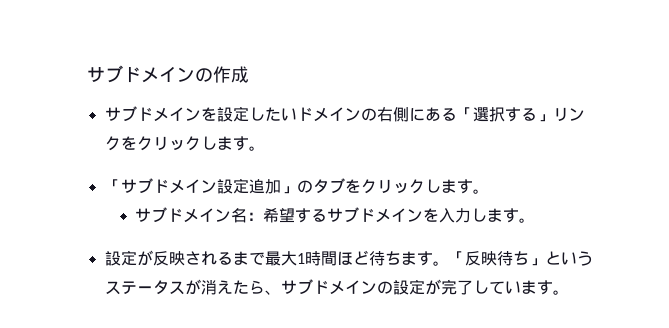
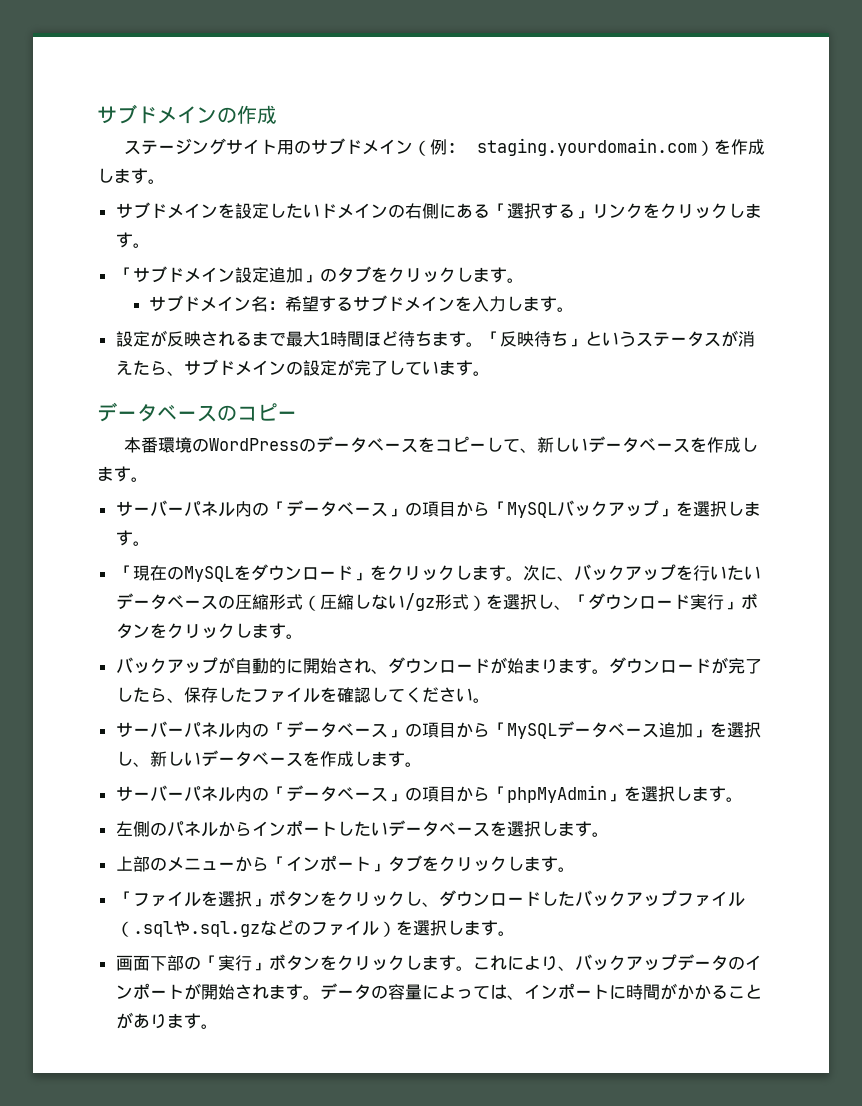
+ ステージングサイト用のサブドメイン（例: staging.yourdomain.com）を作成します。
+ データベースのコピー
+ 本番環境のWordPressのデータベースをコピーして、新しいデータベースを作成します。
+ サーバーパネル内の「データベース」の項目から「MySQLバックアップ」を選択します。
+ 「現在のMySQLをダウンロード」をクリックします。次に、バックアップを行いたいデータベースの圧縮形式（圧縮しない/gz形式）を選択し、「ダウンロード実行」ボタンをクリックします。
+ バックアップが自動的に開始され、ダウンロードが始まります。ダウンロードが完了したら、保存したファイルを確認してください。
+ サーバーパネル内の「データベース」の項目から「MySQLデータベース追加」を選択し、新しいデータベースを作成します。
+ サーバーパネル内の「データベース」の項目から「phpMyAdmin」を選択します。
+ 左側のパネルからインポートしたいデータベースを選択します。
+ 上部のメニューから「インポート」タブをクリックします。
+ 「ファイルを選択」ボタンをクリックし、ダウンロードしたバックアップファイル（.sqlや.sql.gzなどのファイル）を選択します。
+ 画面下部の「実行」ボタンをクリックします。これにより、バックアップデータのインポートが開始されます。データの容量によっては、インポートに時間がかかることがあります。

